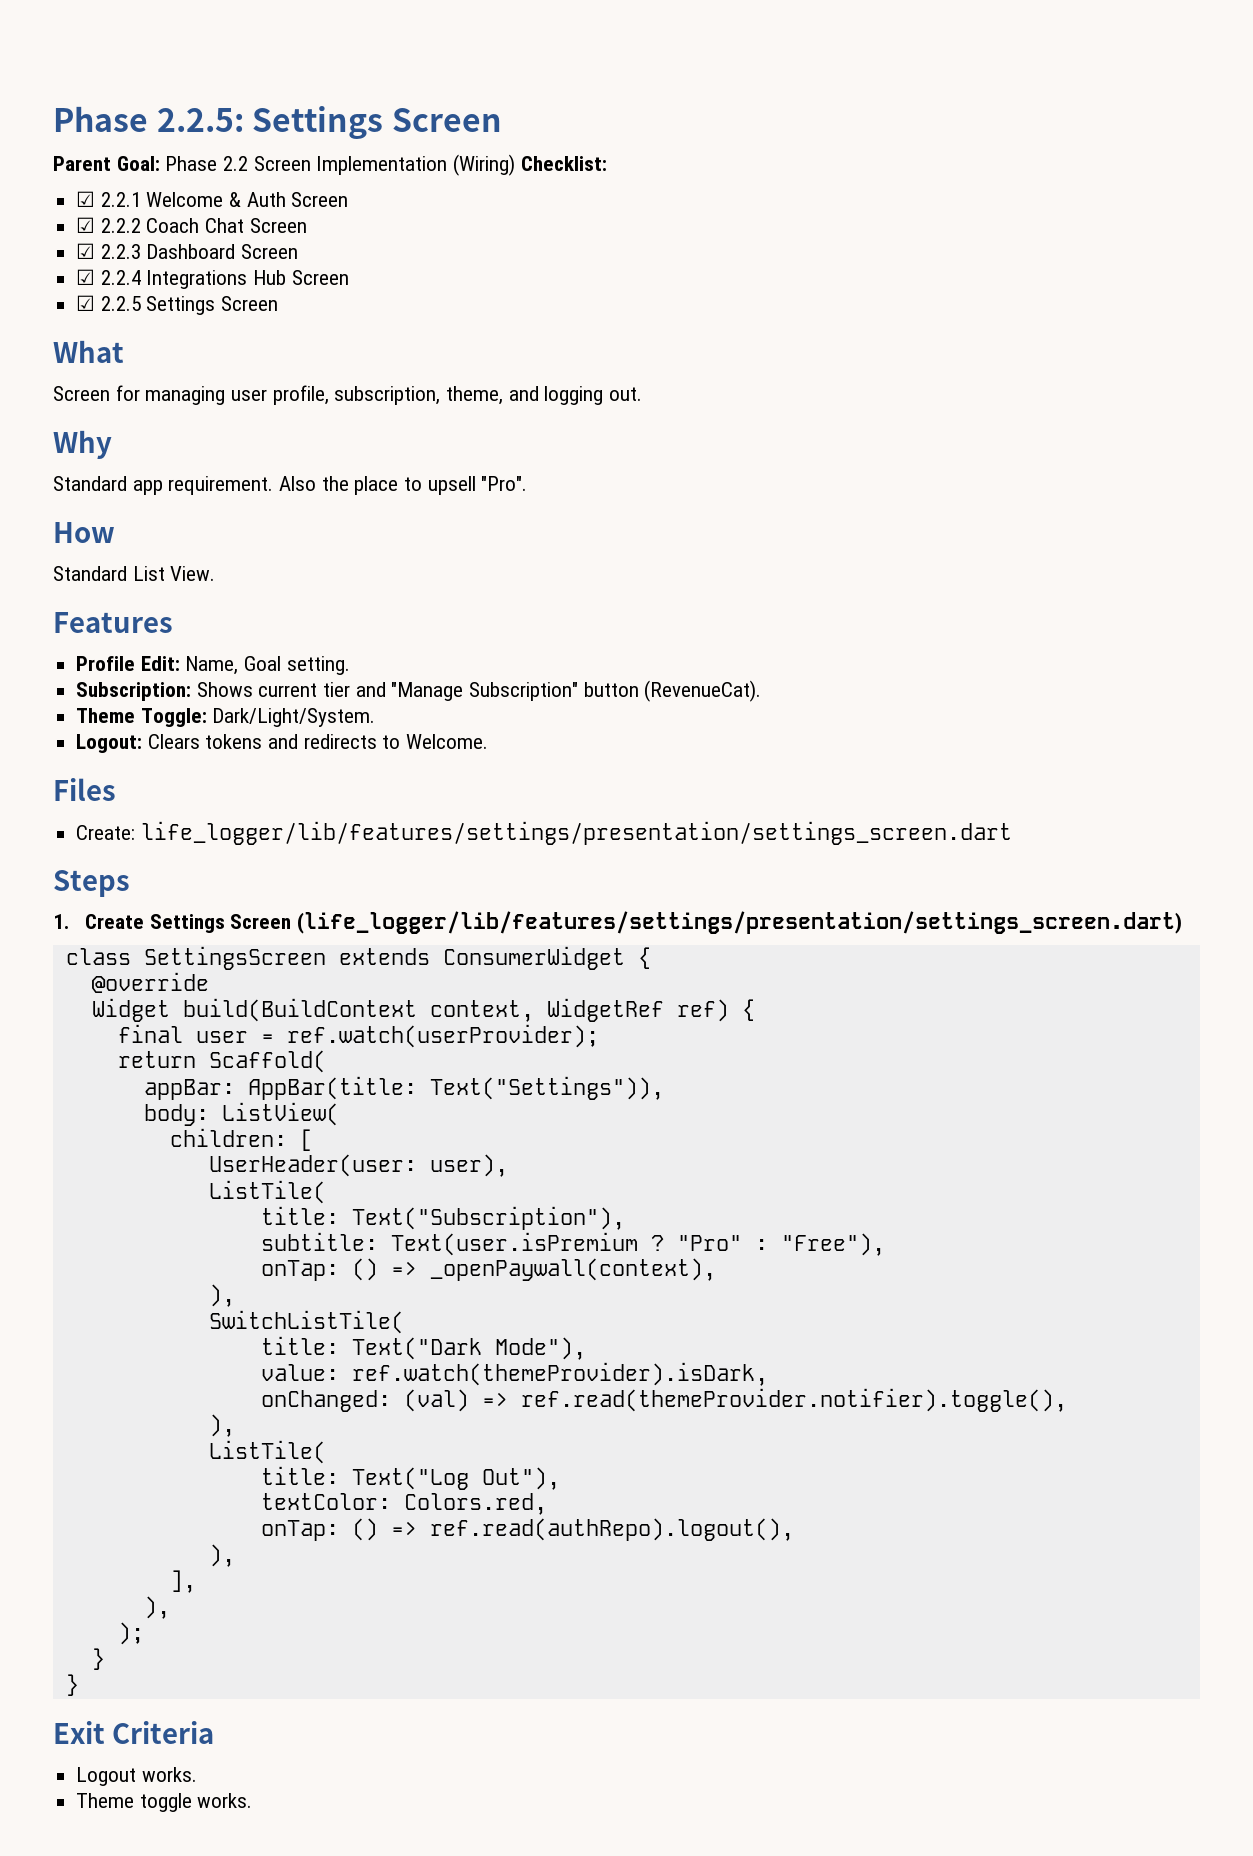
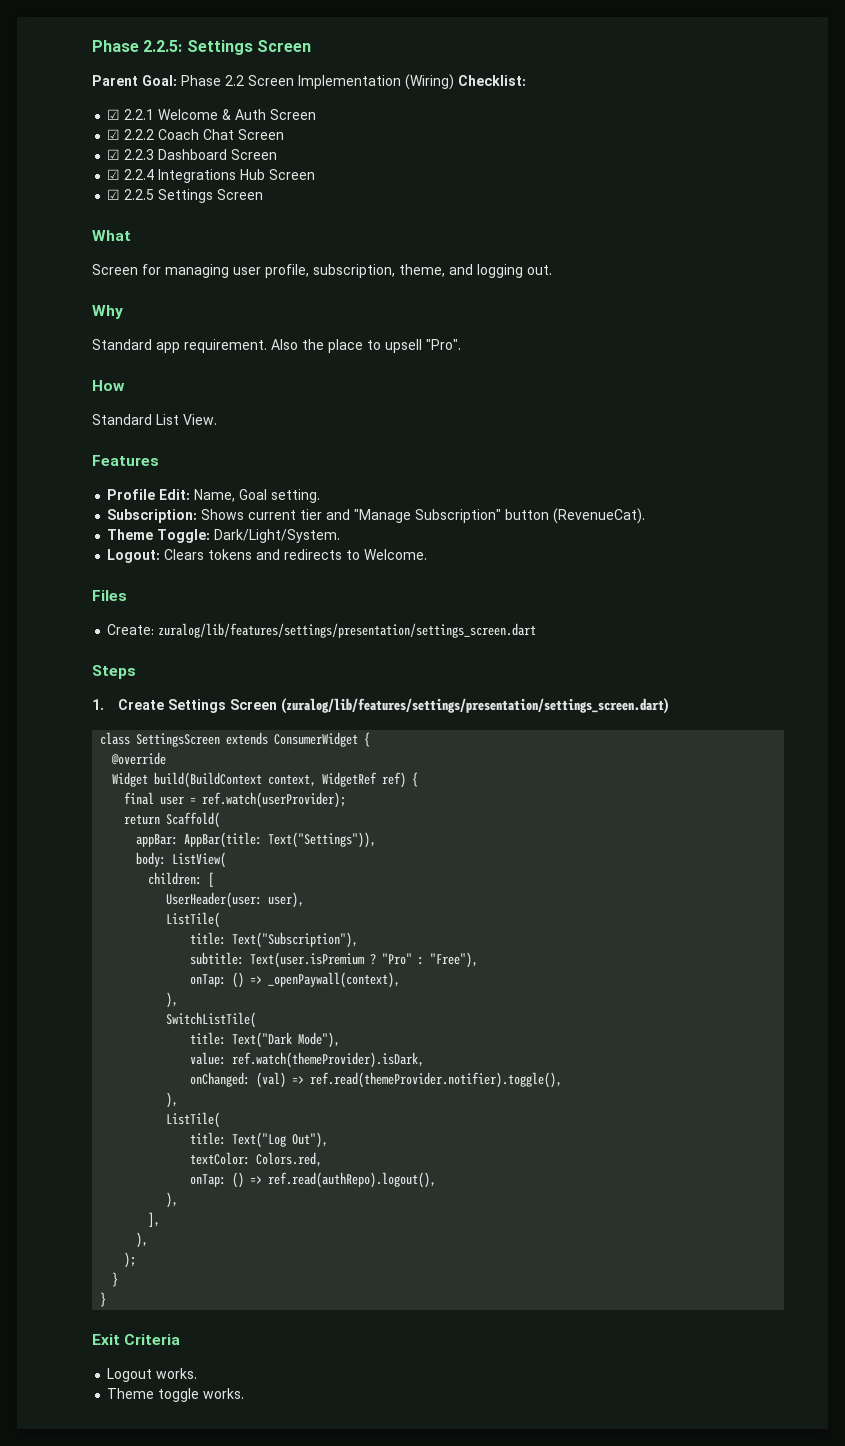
- Create: life_logger/lib/features/settings/presentation/settings_screen.dart
+ Create: zuralog/lib/features/settings/presentation/settings_screen.dart
- 1. Create Settings Screen (life_logger/lib/features/settings/presentation/settings_screen.dart)
+ 1. Create Settings Screen (zuralog/lib/features/settings/presentation/settings_screen.dart)

